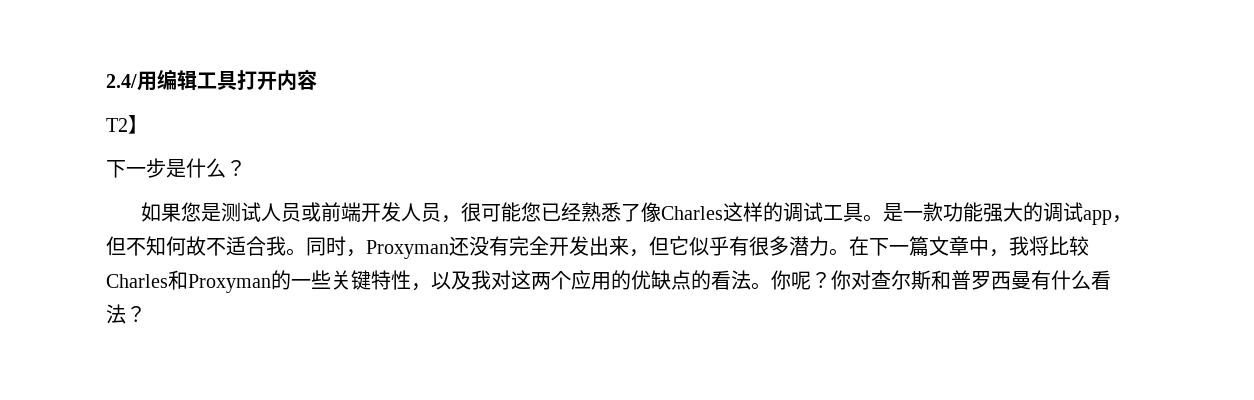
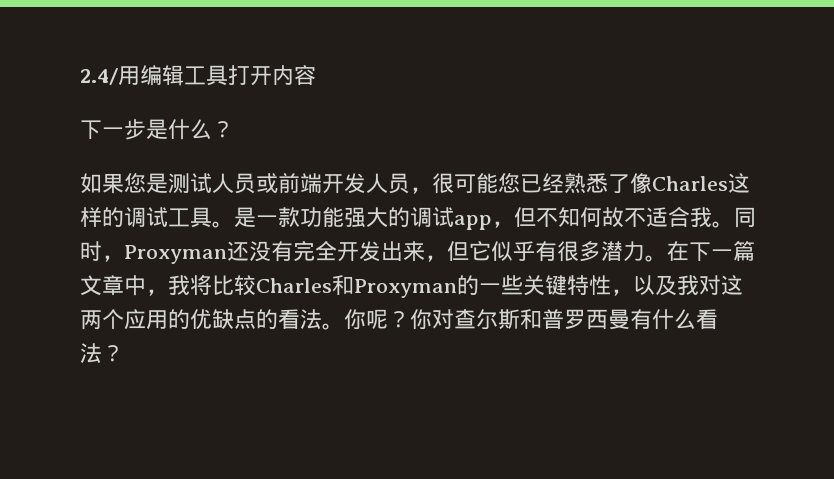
- T2】

